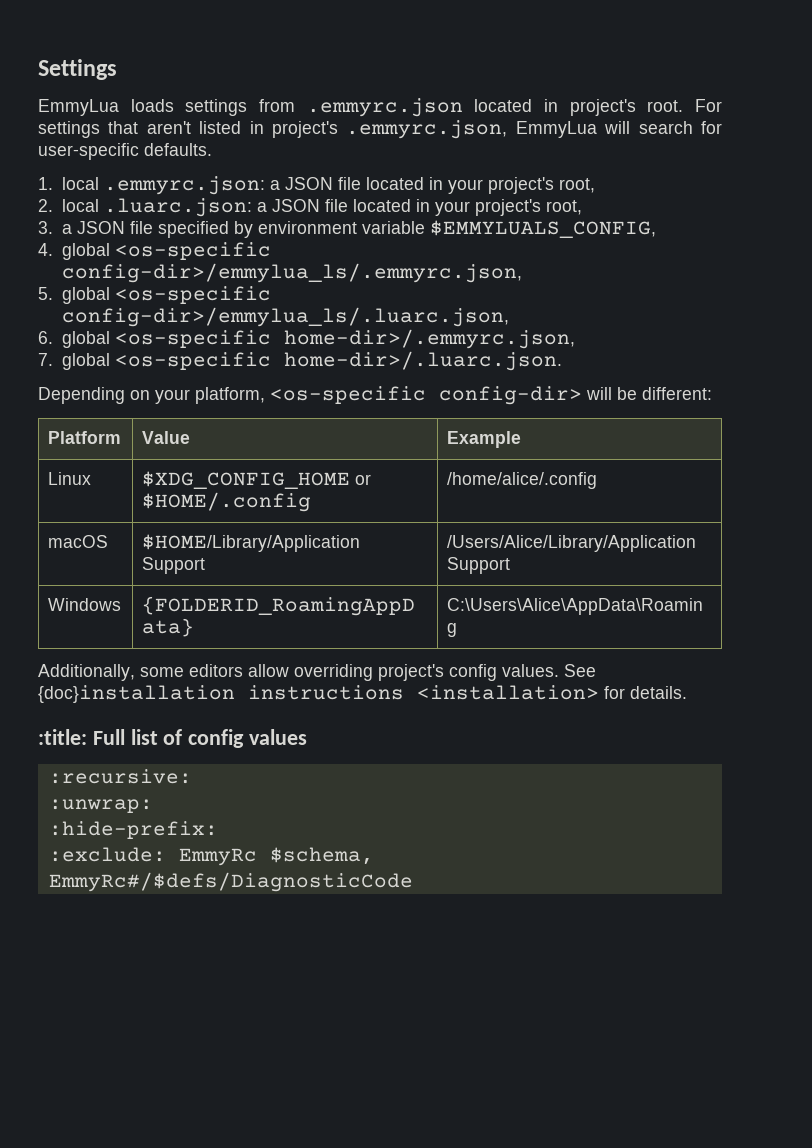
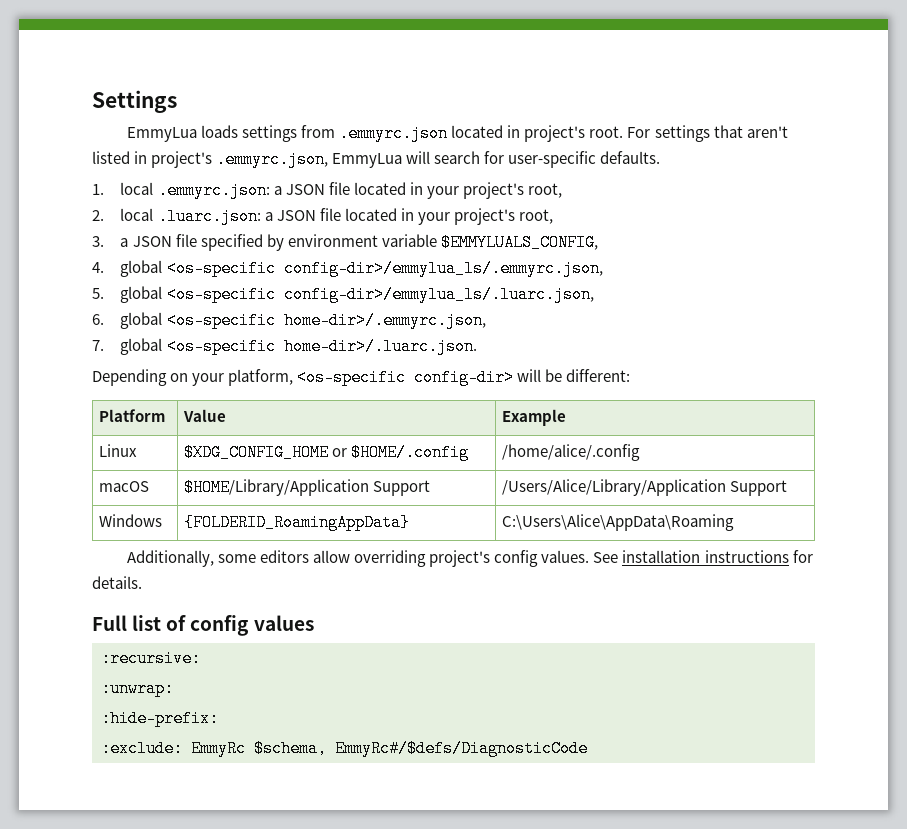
- See {doc}installation instructions <installation> for details.
+ See installation instructions for details.
- :title: Full list of config values
+ Full list of config values

